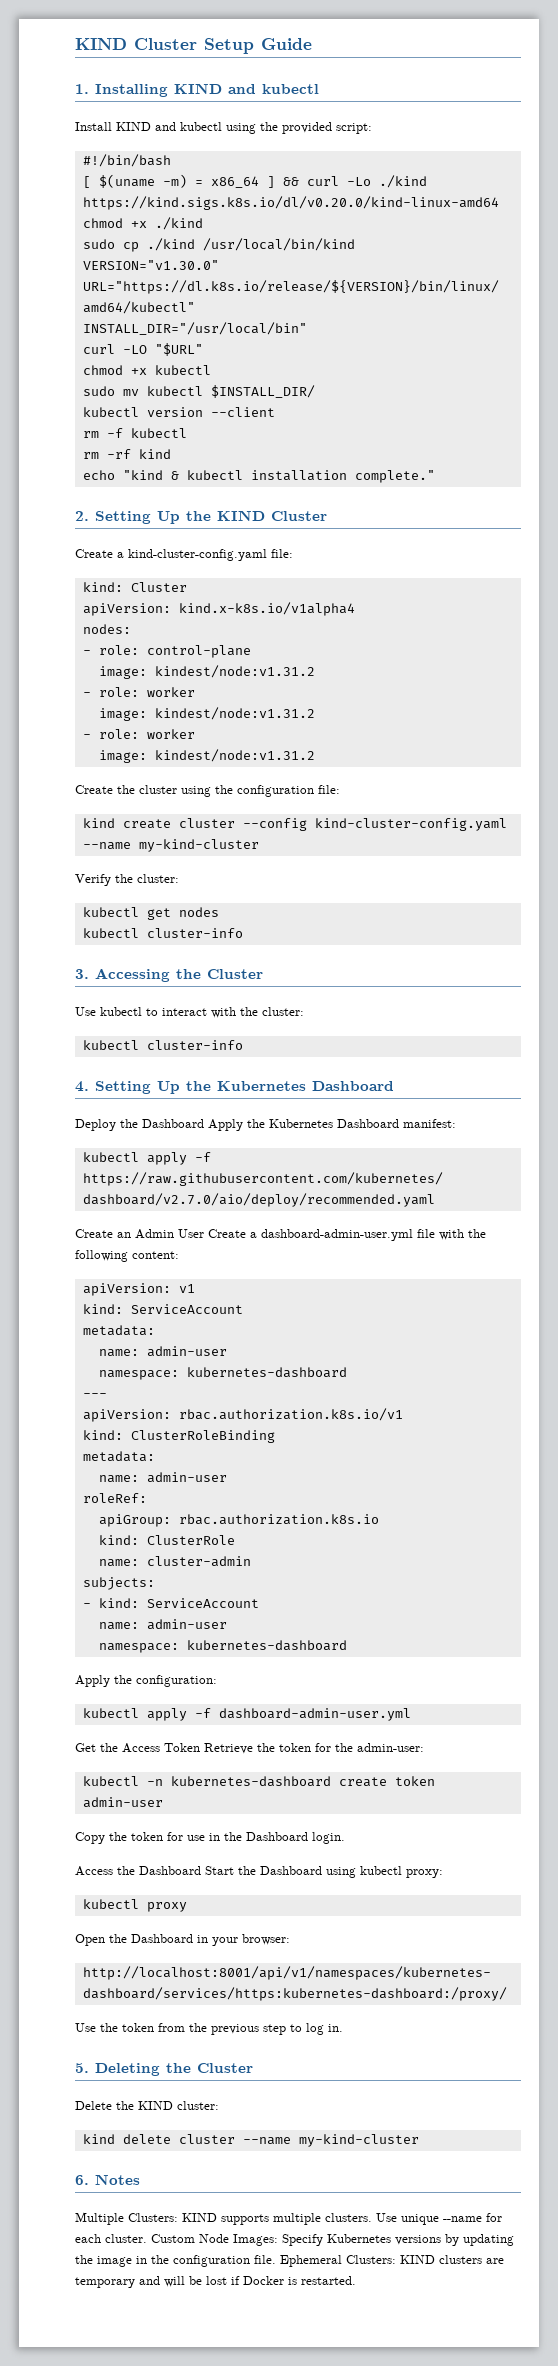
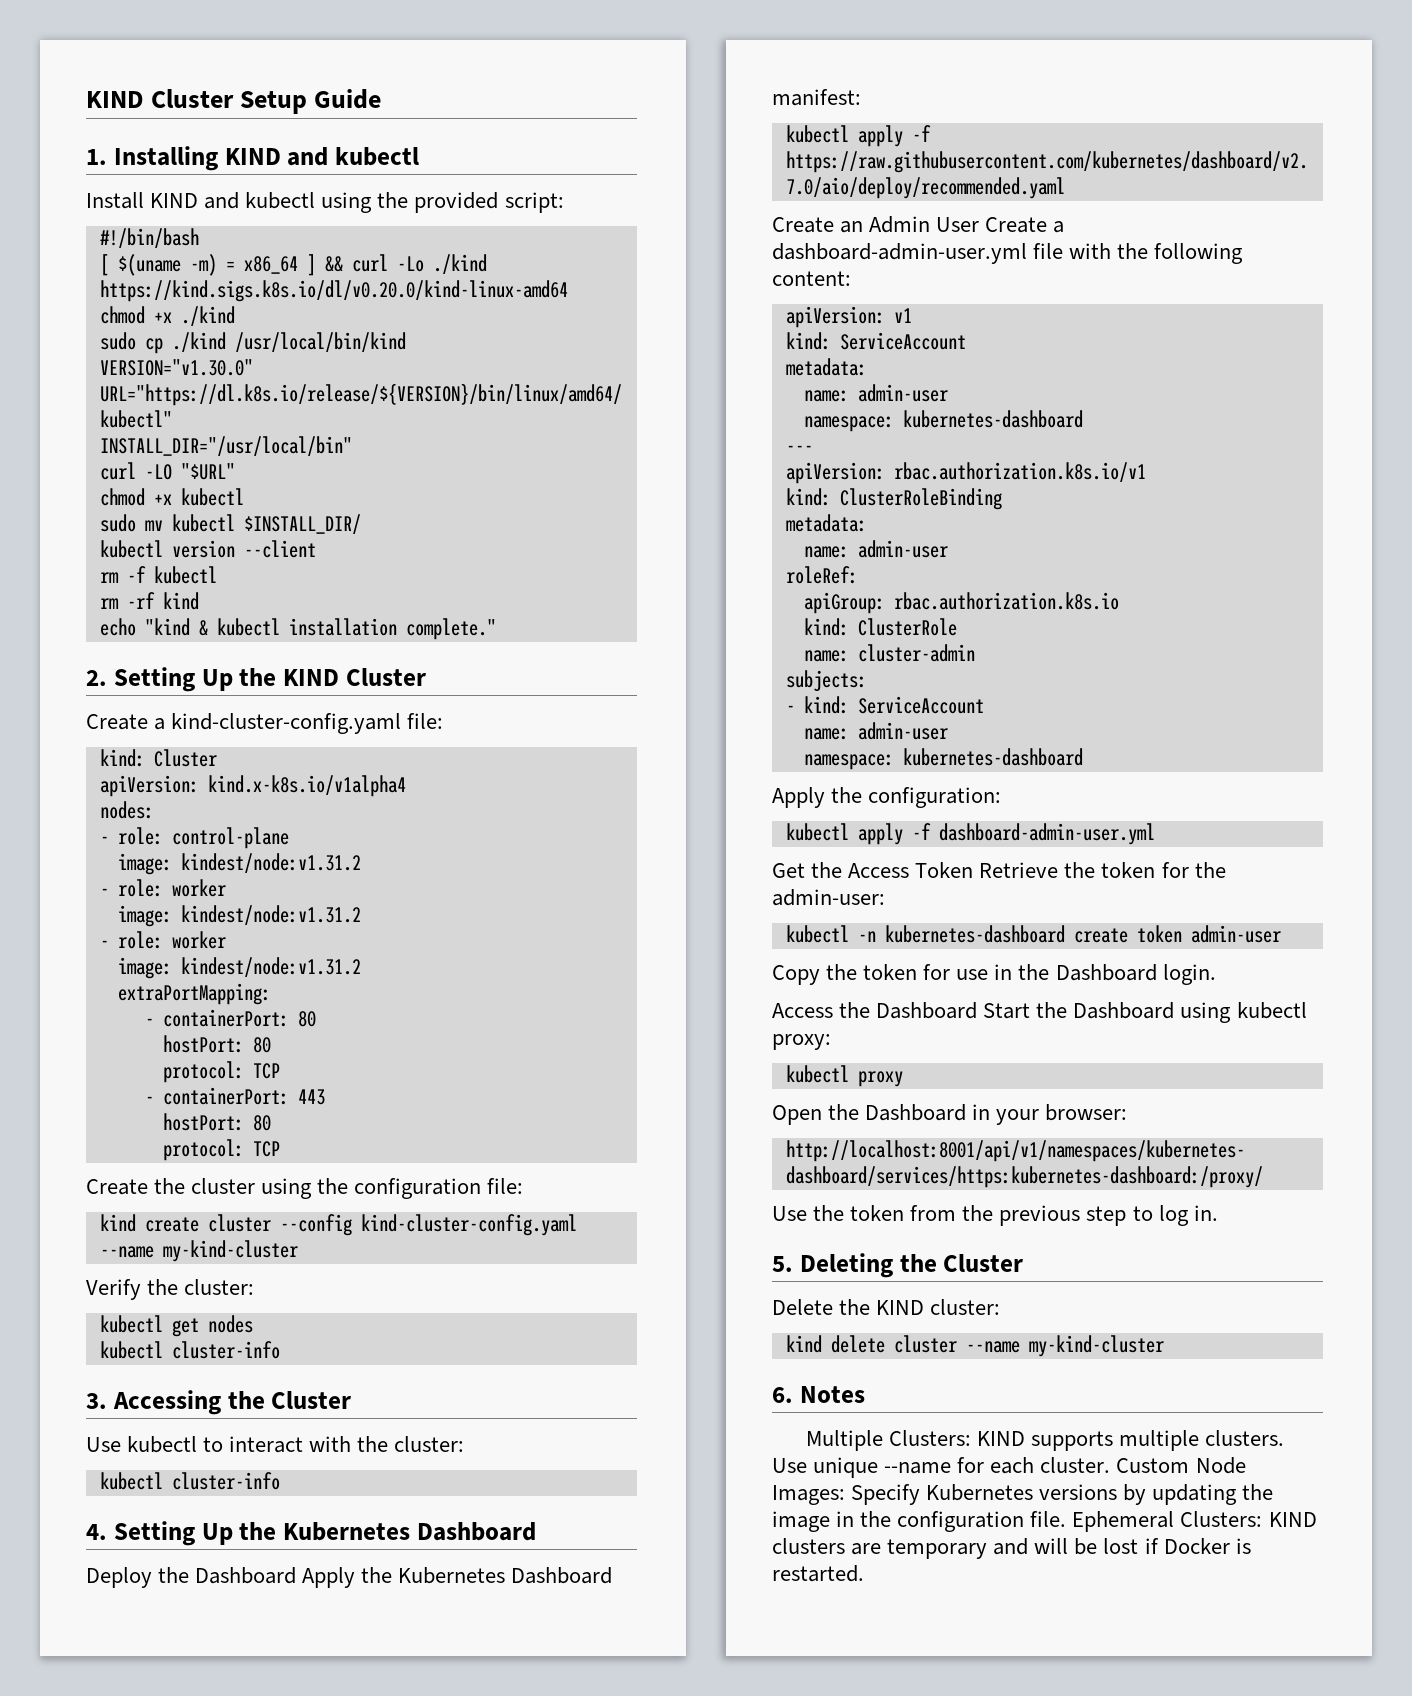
+ extraPortMapping:
+ - containerPort: 80
+ hostPort: 80
+ protocol: TCP
+ - containerPort: 443
+ hostPort: 80
+ protocol: TCP

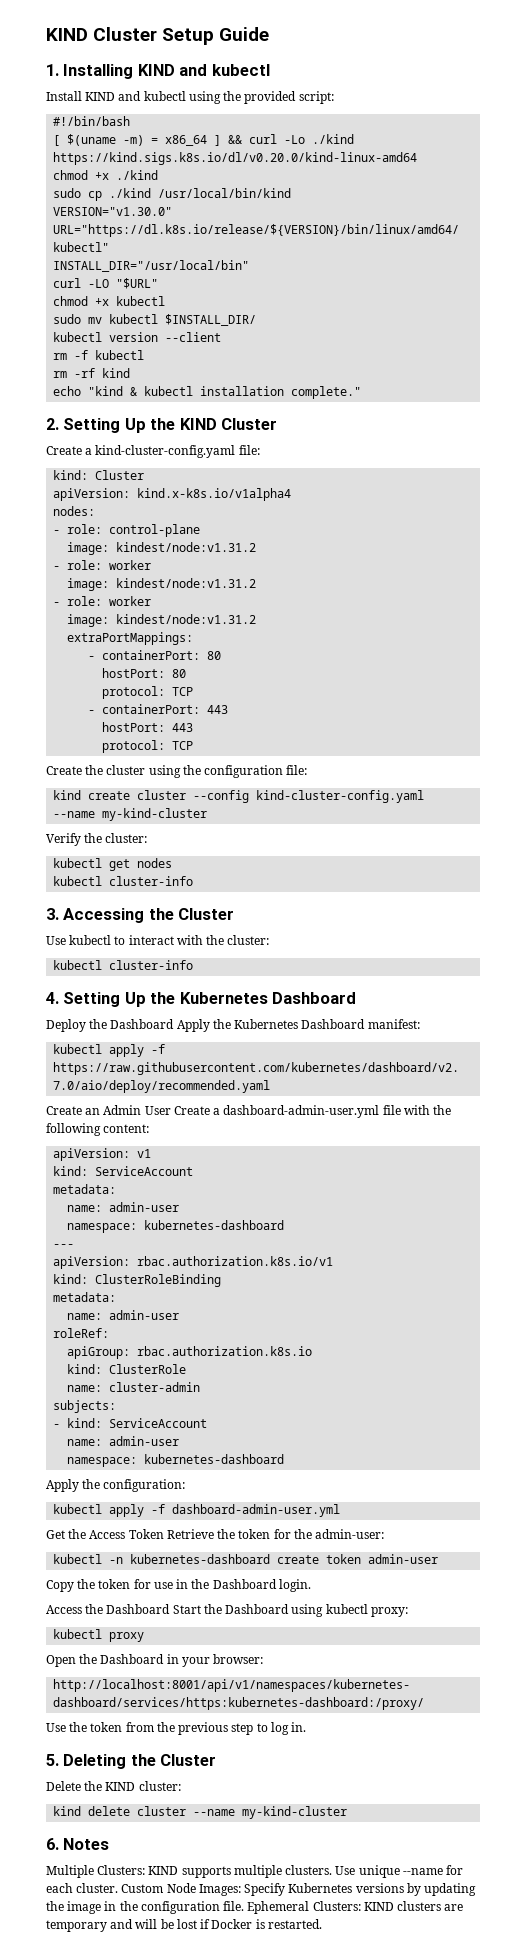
- extraPortMapping:
+ extraPortMappings:
  - containerPort: 443
- hostPort: 80
+ hostPort: 443

